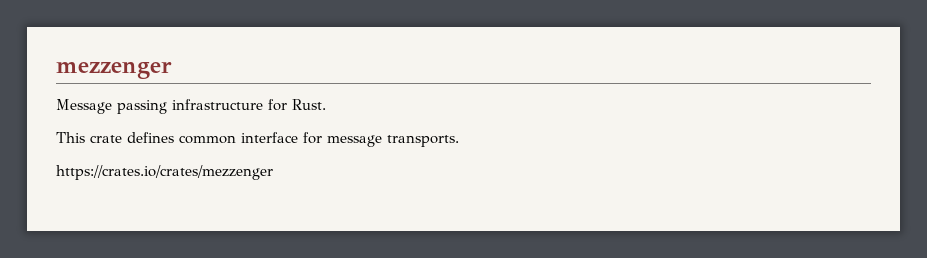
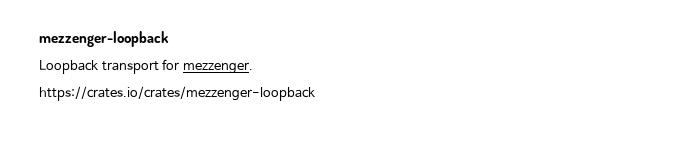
- mezzenger
- Message passing infrastructure for Rust.
- This crate defines common interface for message transports.
- https://crates.io/crates/mezzenger
+ mezzenger-loopback
+ Loopback transport for mezzenger.
+ https://crates.io/crates/mezzenger-loopback

